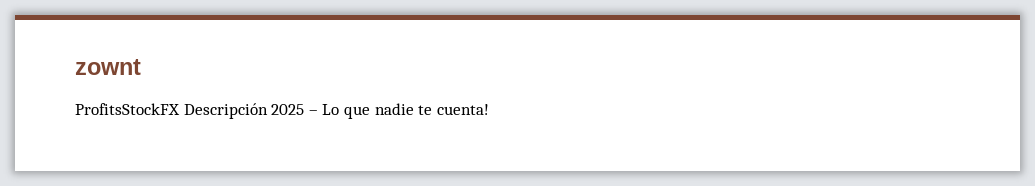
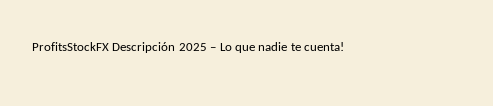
- zownt

